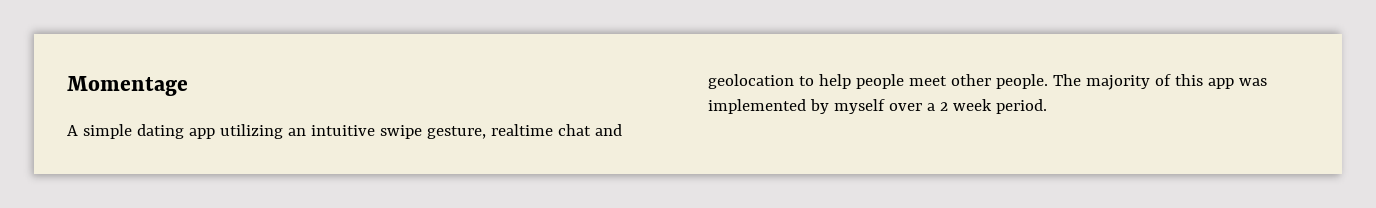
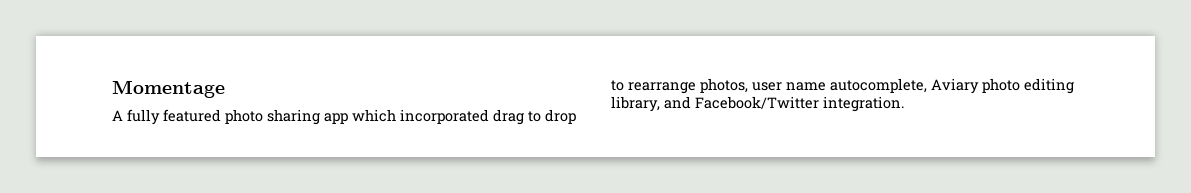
- A simple dating app utilizing an intuitive swipe gesture, realtime chat and geolocation to help people meet other people. The majority of this app was implemented by myself over a 2 week period.
+ A fully featured photo sharing app which incorporated drag to drop to rearrange photos, user name autocomplete, Aviary photo editing library, and Facebook/Twitter integration.

